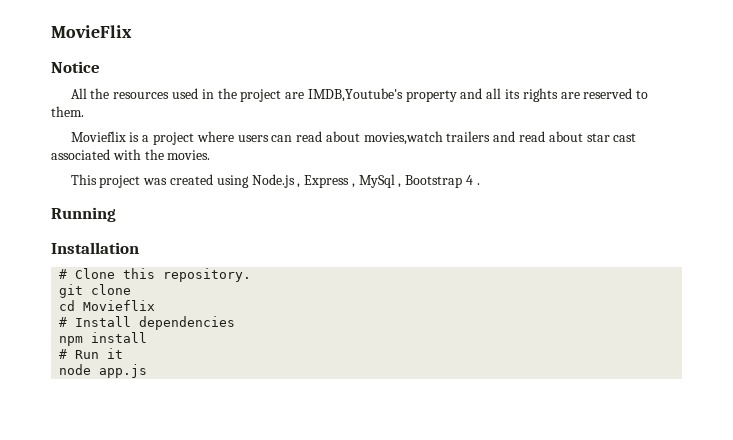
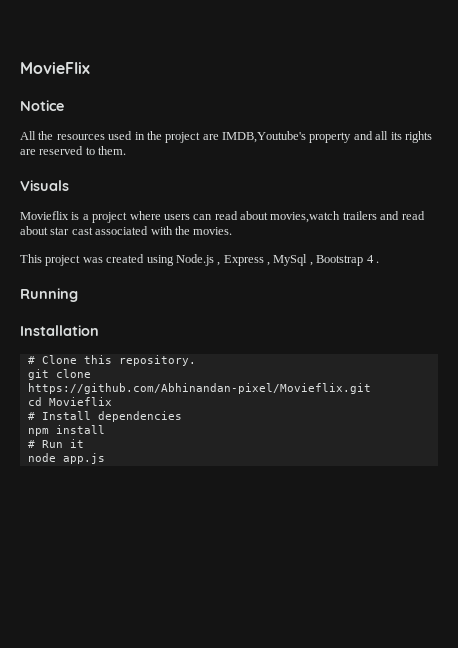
+ Visuals
- git clone
+ git clone https://github.com/Abhinandan-pixel/Movieflix.git

